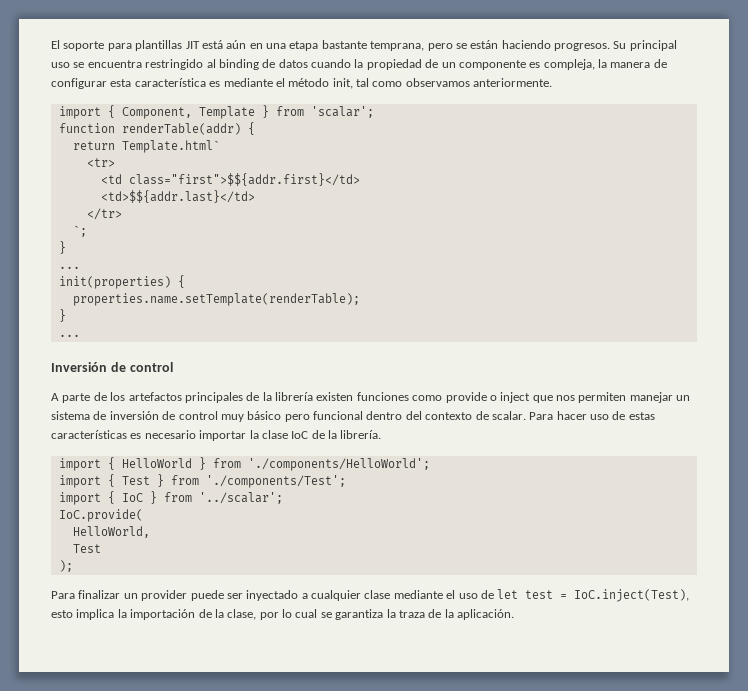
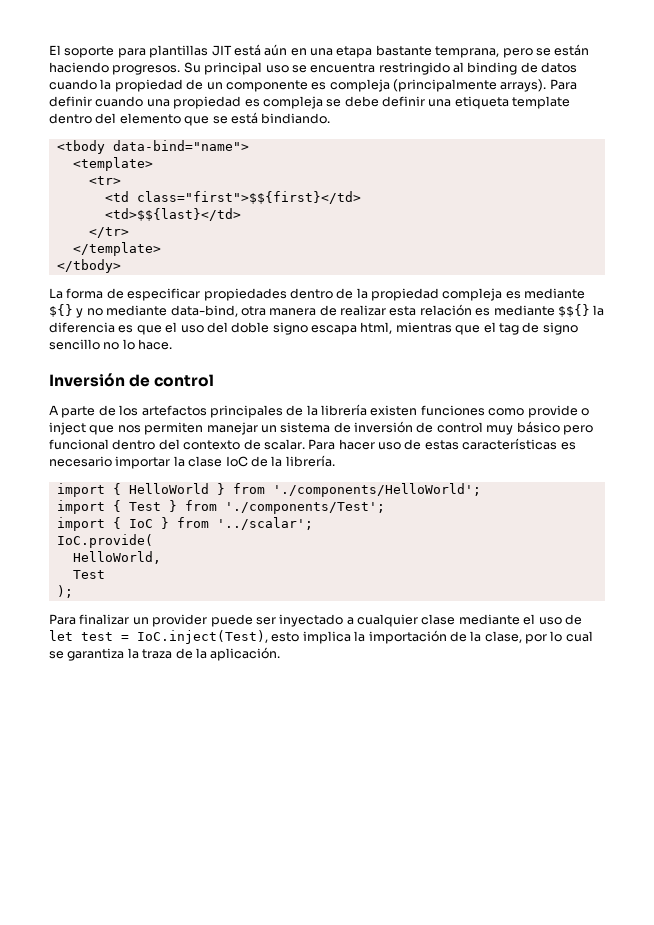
- Su principal uso se encuentra restringido al binding de datos cuando la propiedad de un componente es compleja, la manera de configurar esta característica es mediante el método init, tal como observamos anteriormente.
- import { Component, Template } from 'scalar';
- function renderTable(addr) {
- return Template.html`
+ Su principal uso se encuentra restringido al binding de datos cuando la propiedad de un componente es compleja (principalmente arrays). Para definir cuando una propiedad es compleja se debe definir una etiqueta template dentro del elemento que se está bindiando.
+ <tbody data-bind="name">
+ <template>
- <td class="first">$${addr.first}</td>
- <td>$${addr.last}</td>
+ <td class="first">$${first}</td>
+ <td>$${last}</td>
- `;
- }
- ...
- init(properties) {
- properties.name.setTemplate(renderTable);
- }
- ...
+ </template>
+ </tbody>
+ La forma de especificar propiedades dentro de la propiedad compleja es mediante ${} y no mediante data-bind, otra manera de realizar esta relación es mediante $${} la diferencia es que el uso del doble signo escapa html, mientras que el tag de signo sencillo no lo hace.

